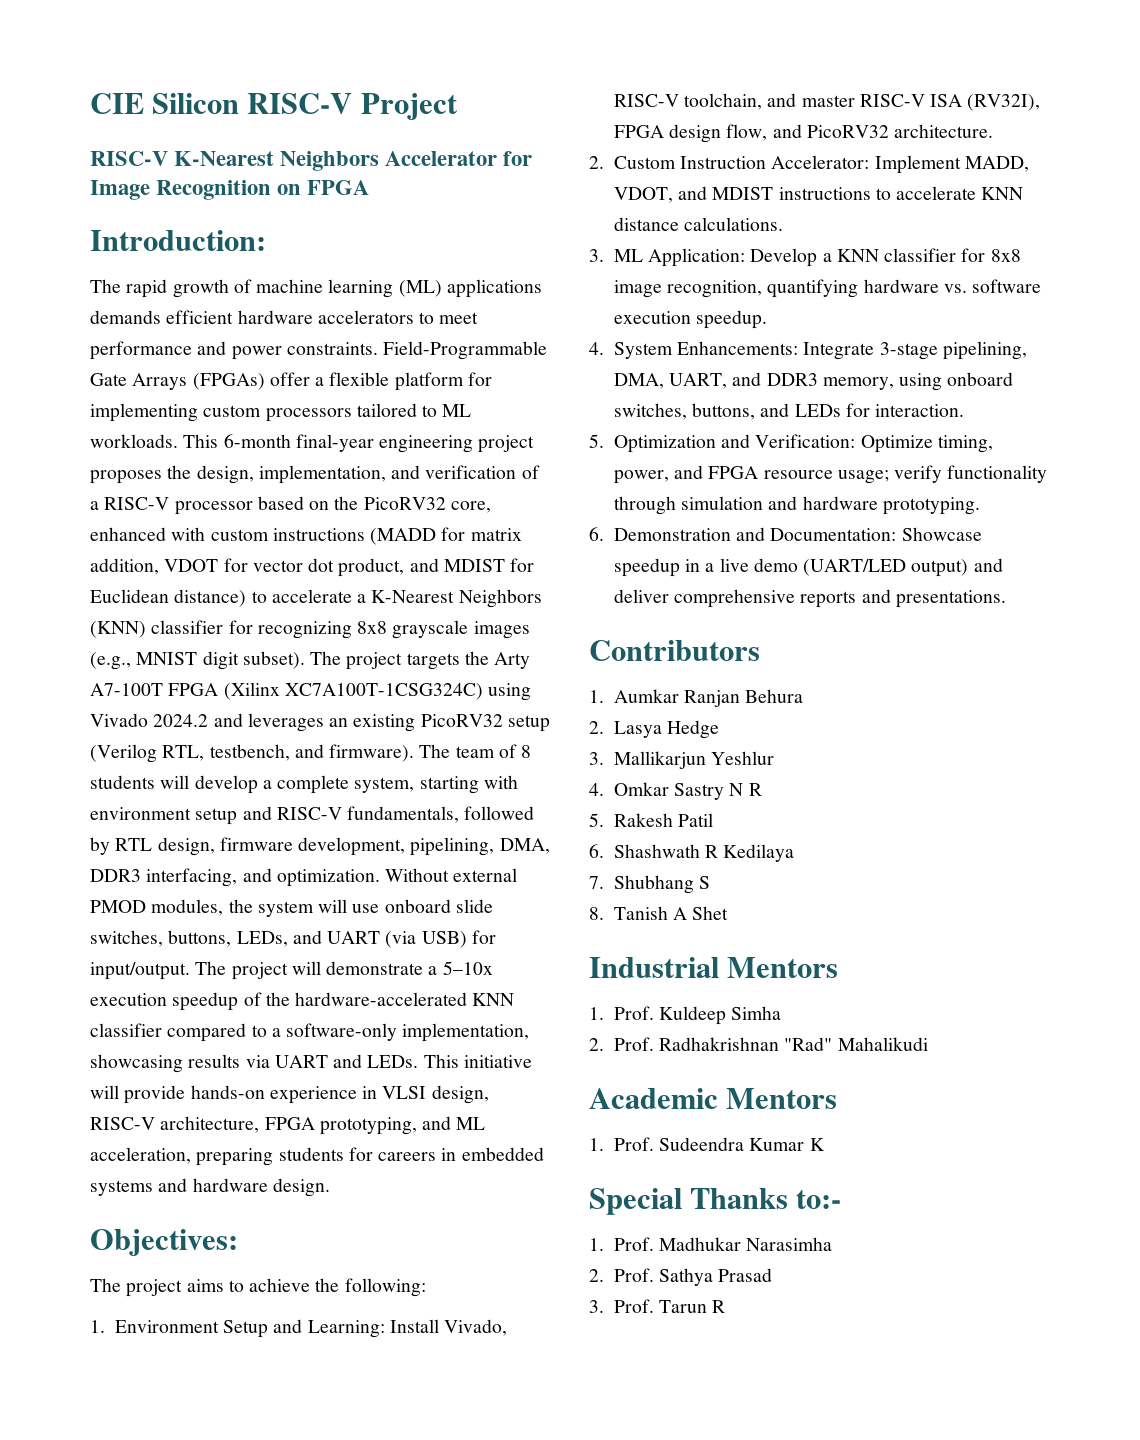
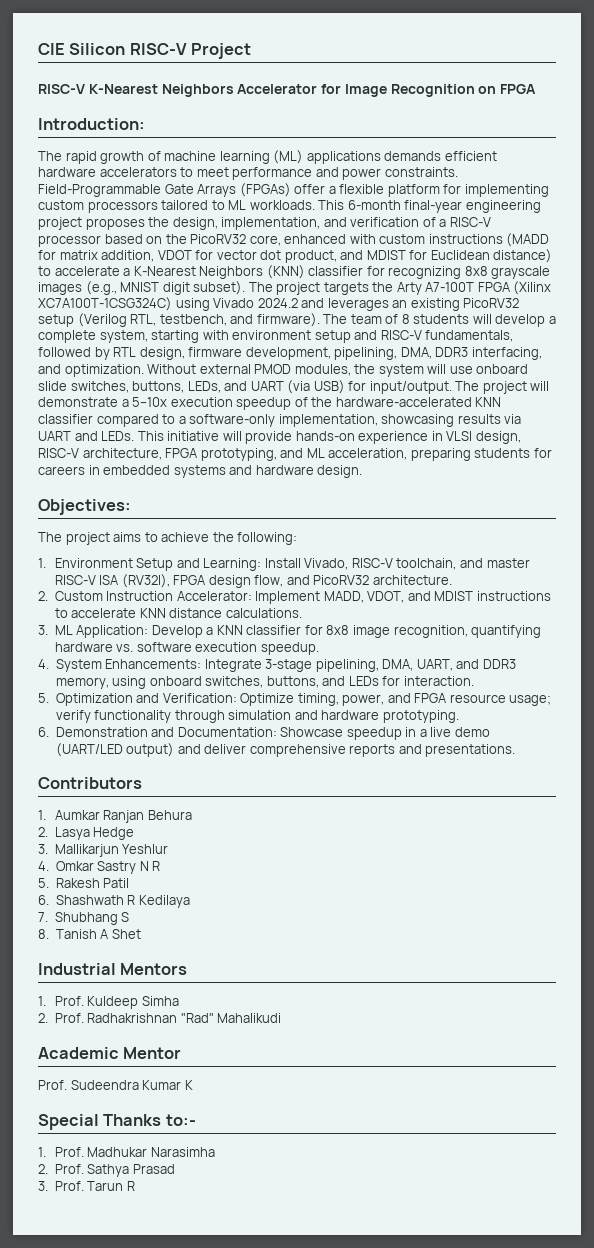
- Academic Mentors
- 1. Prof. Sudeendra Kumar K
+ Academic Mentor
+ Prof. Sudeendra Kumar K

